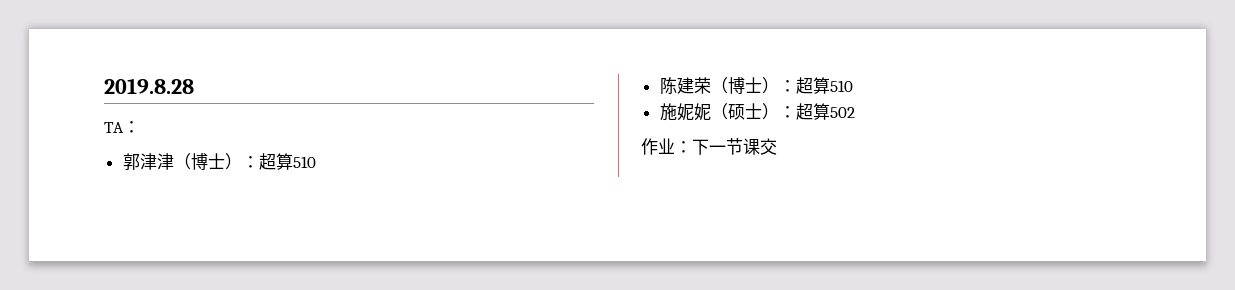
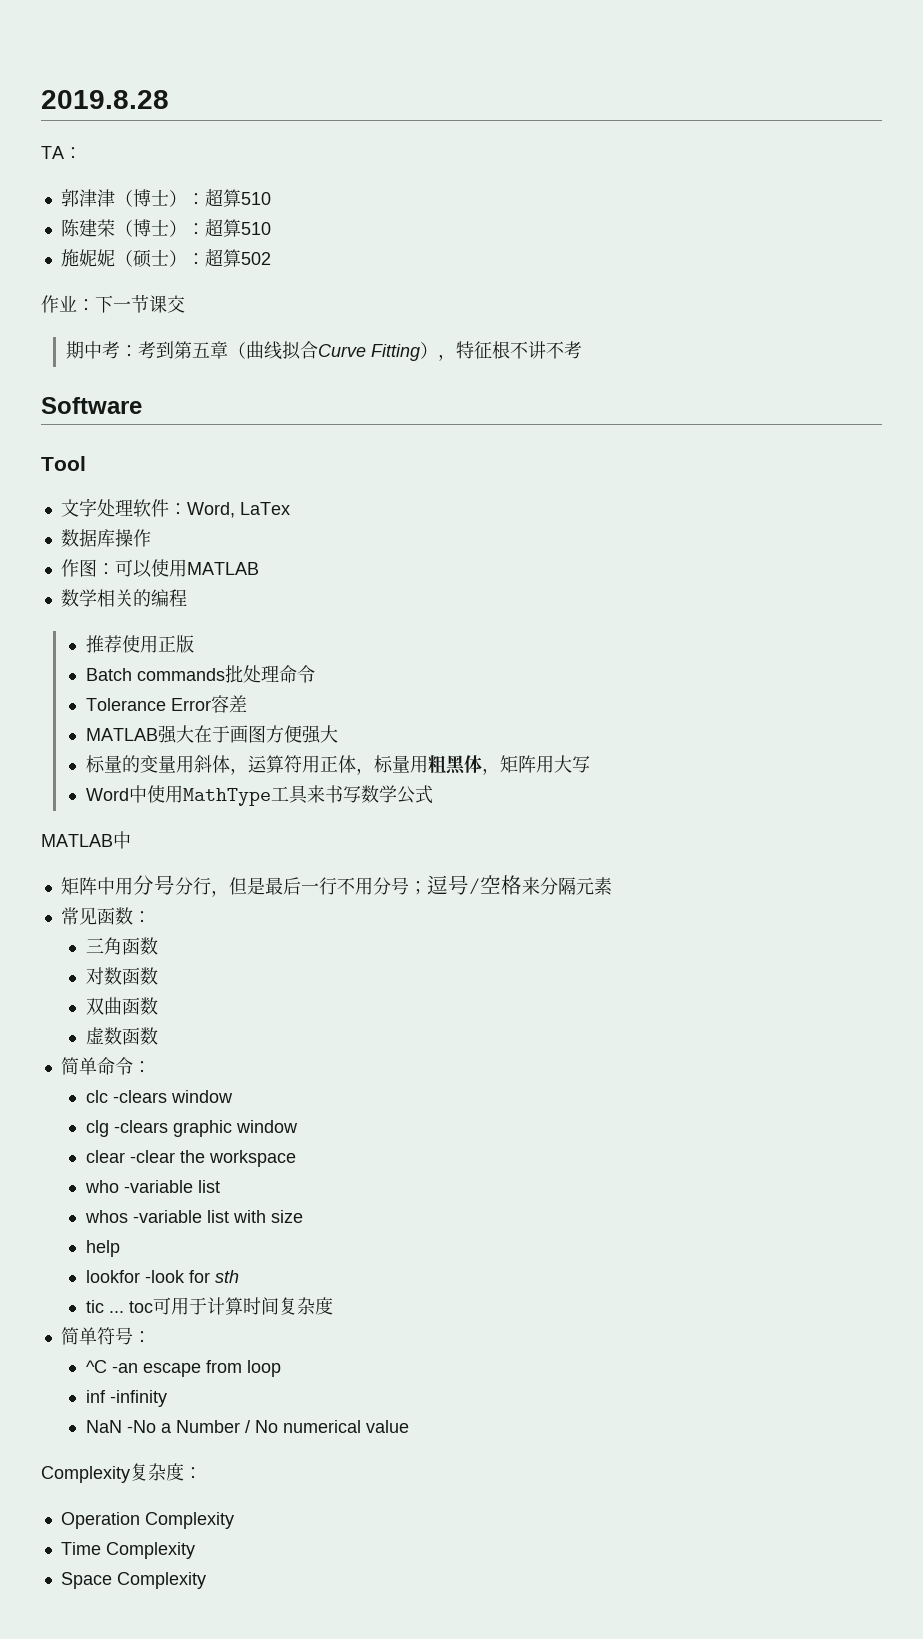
+ 期中考：考到第五章（曲线拟合Curve Fitting），特征根不讲不考
+ Software
+ Tool
+ 文字处理软件：Word, LaTex
+ 数据库操作
+ 作图：可以使用MATLAB
+ 数学相关的编程
+ 推荐使用正版
+ Batch commands批处理命令
+ Tolerance Error容差
+ MATLAB强大在于画图方便强大
+ 标量的变量用斜体，运算符用正体，标量用粗黑体，矩阵用大写
+ Word中使用MathType工具来书写数学公式
+ MATLAB中
+ 矩阵中用分号分行，但是最后一行不用分号；逗号/空格来分隔元素
+ 常见函数：
+ 三角函数
+ 对数函数
+ 双曲函数
+ 虚数函数
+ 简单命令：
+ clc -clears window
+ clg -clears graphic window
+ clear -clear the workspace
+ who -variable list
+ whos -variable list with size
+ help
+ lookfor -look for sth
+ tic ... toc可用于计算时间复杂度
+ 简单符号：
+ ^C -an escape from loop
+ inf -infinity
+ NaN -No a Number / No numerical value
+ Complexity复杂度：
+ Operation Complexity
+ Time Complexity
+ Space Complexity

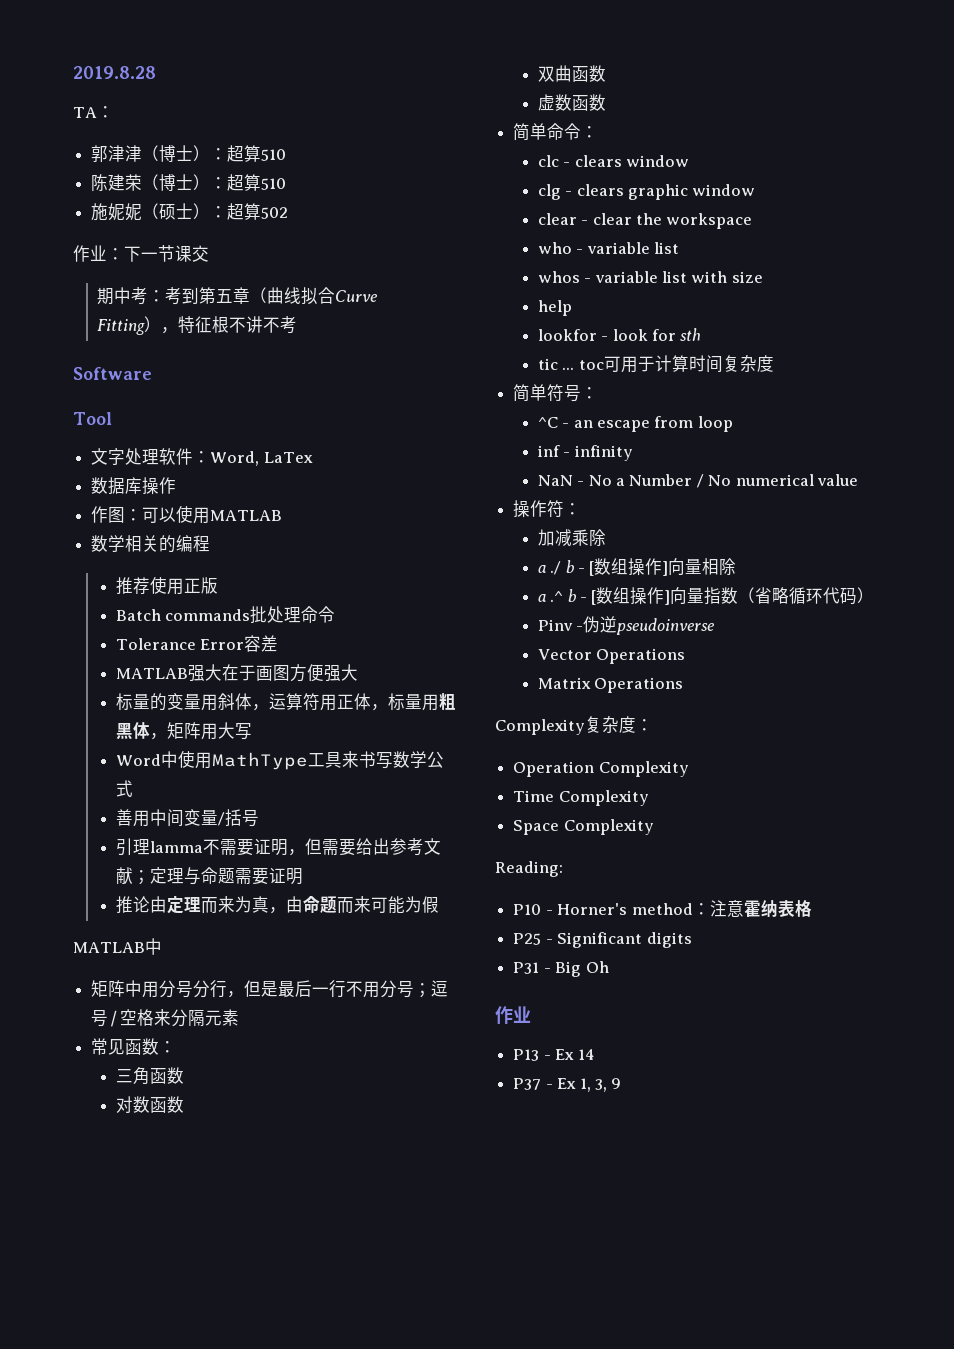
+ 善用中间变量/括号
+ 引理lamma不需要证明，但需要给出参考文献；定理与命题需要证明
+ 推论由定理而来为真，由命题而来可能为假
- clc -clears window
+ clc - clears window
- clg -clears graphic window
+ clg - clears graphic window
- clear -clear the workspace
+ clear - clear the workspace
- who -variable list
+ who - variable list
- whos -variable list with size
+ whos - variable list with size
- lookfor -look for sth
+ lookfor - look for sth
- ^C -an escape from loop
+ ^C - an escape from loop
- inf -infinity
+ inf - infinity
- NaN -No a Number / No numerical value
+ NaN - No a Number / No numerical value
+ 操作符：
+ 加减乘除
+ a ./ b - [数组操作]向量相除
+ a .^ b - [数组操作]向量指数（省略循环代码）
+ Pinv -伪逆pseudoinverse
+ Vector Operations
+ Matrix Operations
+ Reading:
+ P10 - Horner's method：注意霍纳表格
+ P25 - Significant digits
+ P31 - Big Oh
+ 作业
+ P13 - Ex 14
+ P37 - Ex 1, 3, 9

